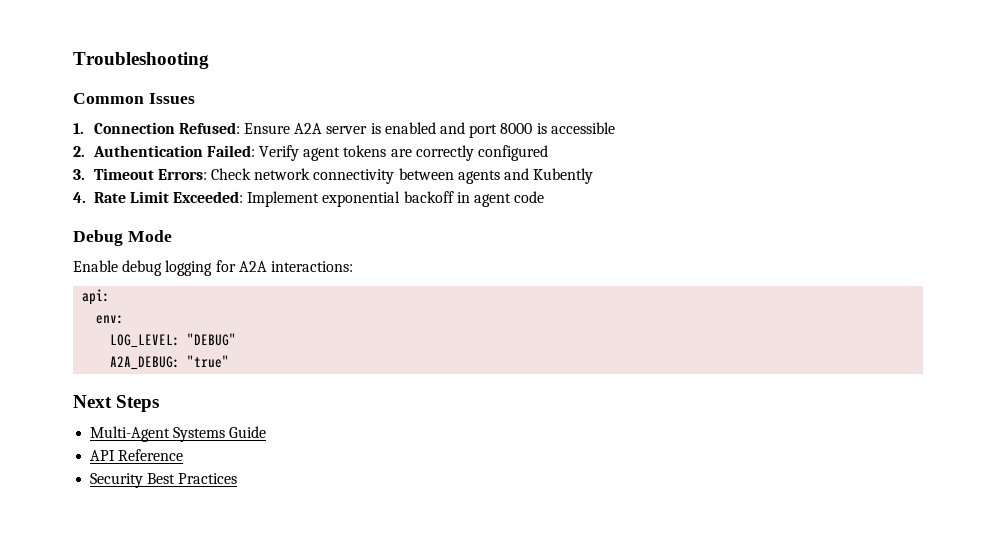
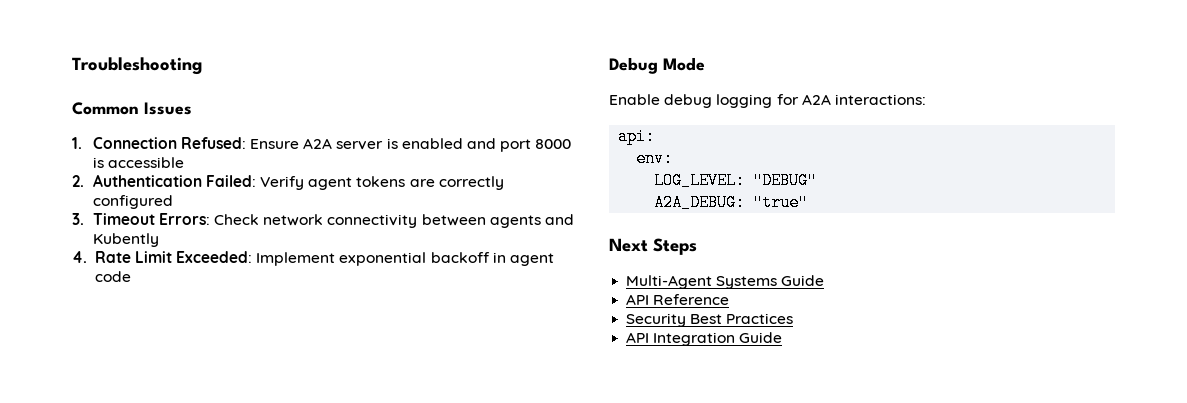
+ API Integration Guide

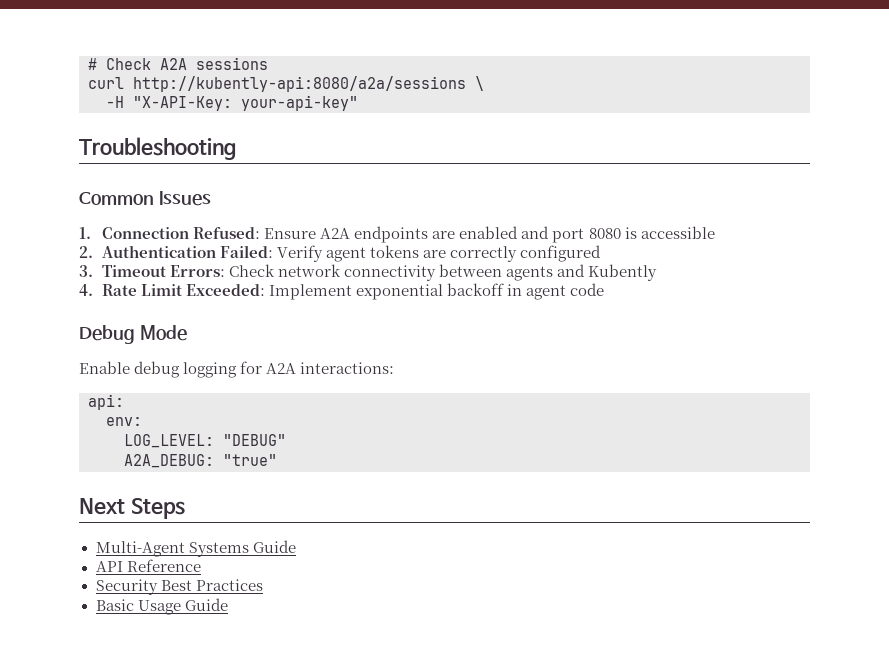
+ # Check A2A sessions
+ curl http://kubently-api:8080/a2a/sessions \
+ -H "X-API-Key: your-api-key"
- 1. Connection Refused: Ensure A2A server is enabled and port 8000 is accessible
+ 1. Connection Refused: Ensure A2A endpoints are enabled and port 8080 is accessible
- API Integration Guide
+ Basic Usage Guide

